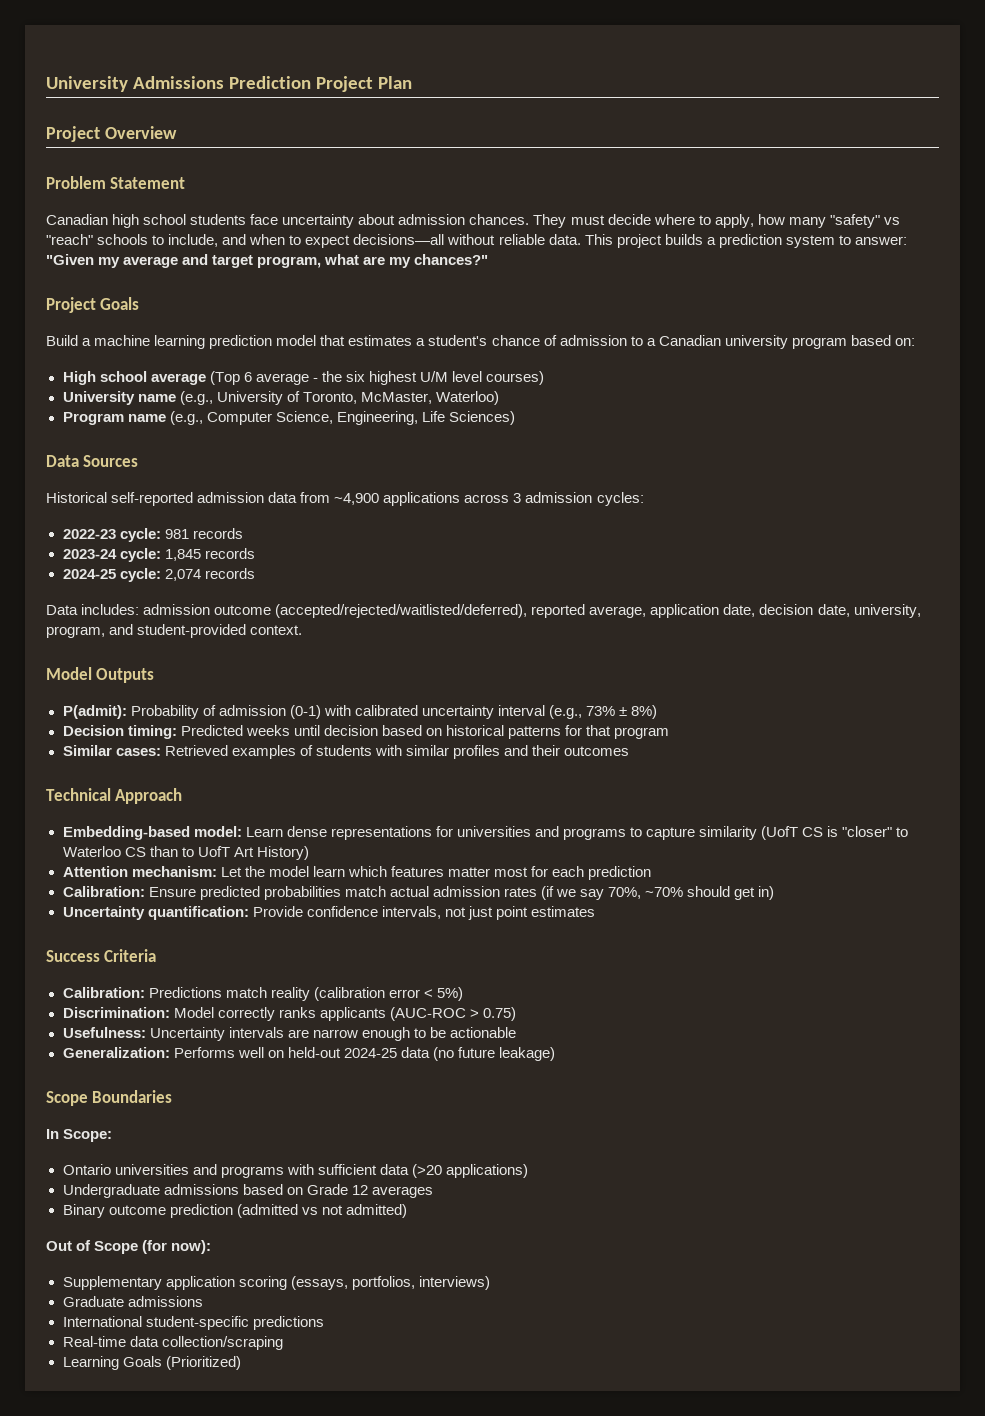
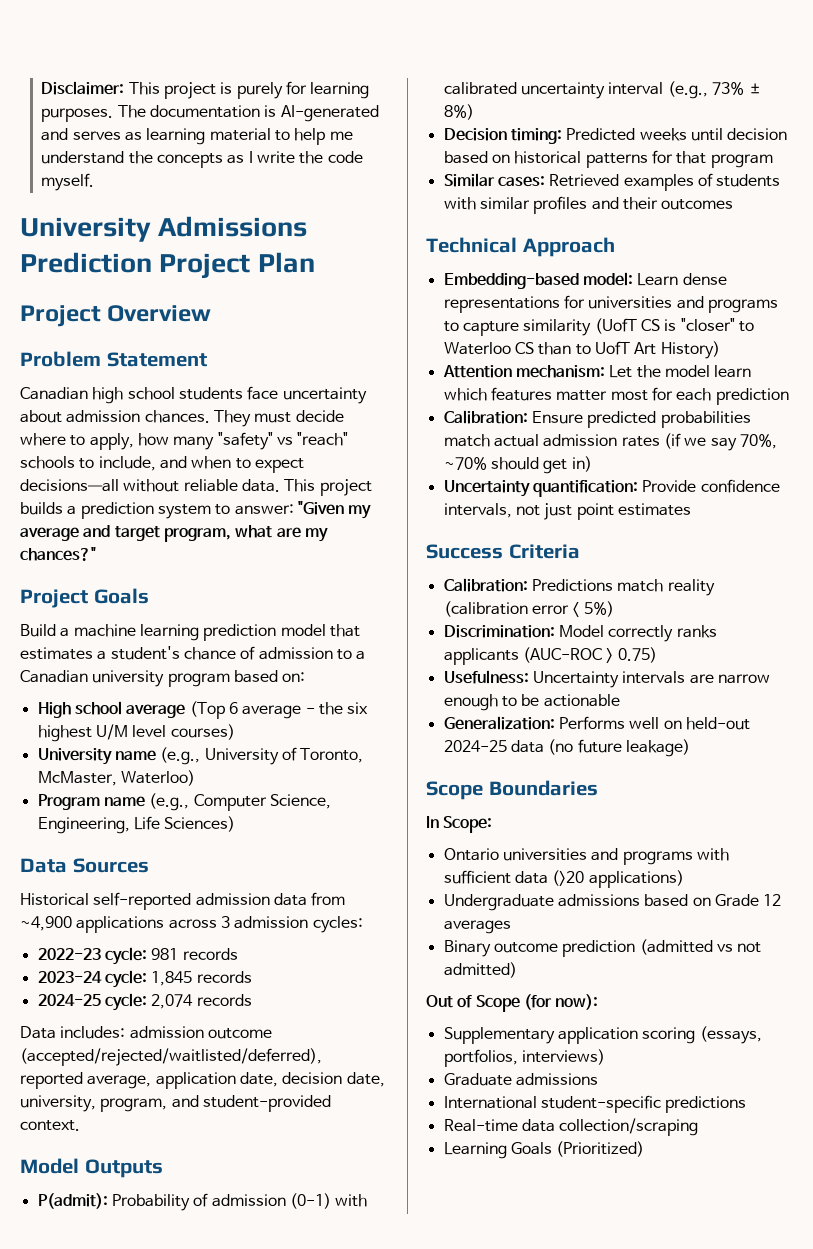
+ Disclaimer: This project is purely for learning purposes. The documentation is AI-generated and serves as learning material to help me understand the concepts as I write the code myself.

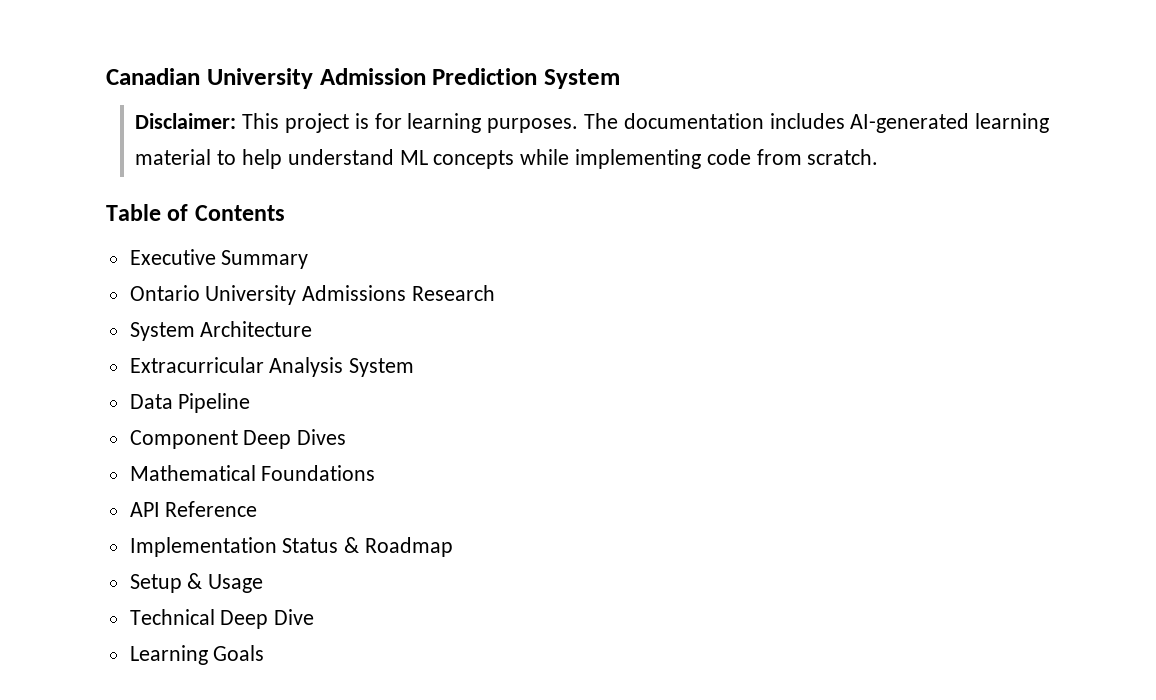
+ Canadian University Admission Prediction System
- Disclaimer: This project is purely for learning purposes.
+ Disclaimer: This project is for learning purposes.
- The documentation is AI-generated and serves as learning material to help me understand the concepts as I write the code myself.
- University Admissions Prediction Project Plan
- Project Overview
- Problem Statement
- Canadian high school students face uncertainty about admission chances. They must decide where to apply, how many "safety" vs "reach" schools to include, and when to expect decisions—all without reliable data. This project builds a prediction system to answer: "Given my average and target program, what are my chances?"
- Project Goals
- Build a machine learning prediction model that estimates a student's chance of admission to a Canadian university program based on:
- High school average (Top 6 average - the six highest U/M level courses)
- University name (e.g., University of Toronto, McMaster, Waterloo)
- Program name (e.g., Computer Science, Engineering, Life Sciences)
- Data Sources
- Historical self-reported admission data from ~4,900 applications across 3 admission cycles:
- 2022-23 cycle: 981 records
- 2023-24 cycle: 1,845 records
- 2024-25 cycle: 2,074 records
- Data includes: admission outcome (accepted/rejected/waitlisted/deferred), reported average, application date, decision date, university, program, and student-provided context.
- Model Outputs
- P(admit): Probability of admission (0-1) with calibrated uncertainty interval (e.g., 73% ± 8%)
- Decision timing: Predicted weeks until decision based on historical patterns for that program
- Similar cases: Retrieved examples of students with similar profiles and their outcomes
- Technical Approach
- Embedding-based model: Learn dense representations for universities and programs to capture similarity (UofT CS is "closer" to Waterloo CS than to UofT Art History)
- Attention mechanism: Let the model learn which features matter most for each prediction
- Calibration: Ensure predicted probabilities match actual admission rates (if we say 70%, ~70% should get in)
- Uncertainty quantification: Provide confidence intervals, not just point estimates
- Success Criteria
- Calibration: Predictions match reality (calibration error < 5%)
- Discrimination: Model correctly ranks applicants (AUC-ROC > 0.75)
- Usefulness: Uncertainty intervals are narrow enough to be actionable
- Generalization: Performs well on held-out 2024-25 data (no future leakage)
- Scope Boundaries
- In Scope:
- Ontario universities and programs with sufficient data (>20 applications)
- Undergraduate admissions based on Grade 12 averages
- Binary outcome prediction (admitted vs not admitted)
- Out of Scope (for now):
- Supplementary application scoring (essays, portfolios, interviews)
- Graduate admissions
- International student-specific predictions
- Real-time data collection/scraping
+ The documentation includes AI-generated learning material to help understand ML concepts while implementing code from scratch.
+ Table of Contents
+ Executive Summary
+ Ontario University Admissions Research
+ System Architecture
+ Extracurricular Analysis System
+ Data Pipeline
+ Component Deep Dives
+ Mathematical Foundations
+ API Reference
+ Implementation Status & Roadmap
+ Setup & Usage
+ Technical Deep Dive
- Learning Goals (Prioritized)
+ Learning Goals

